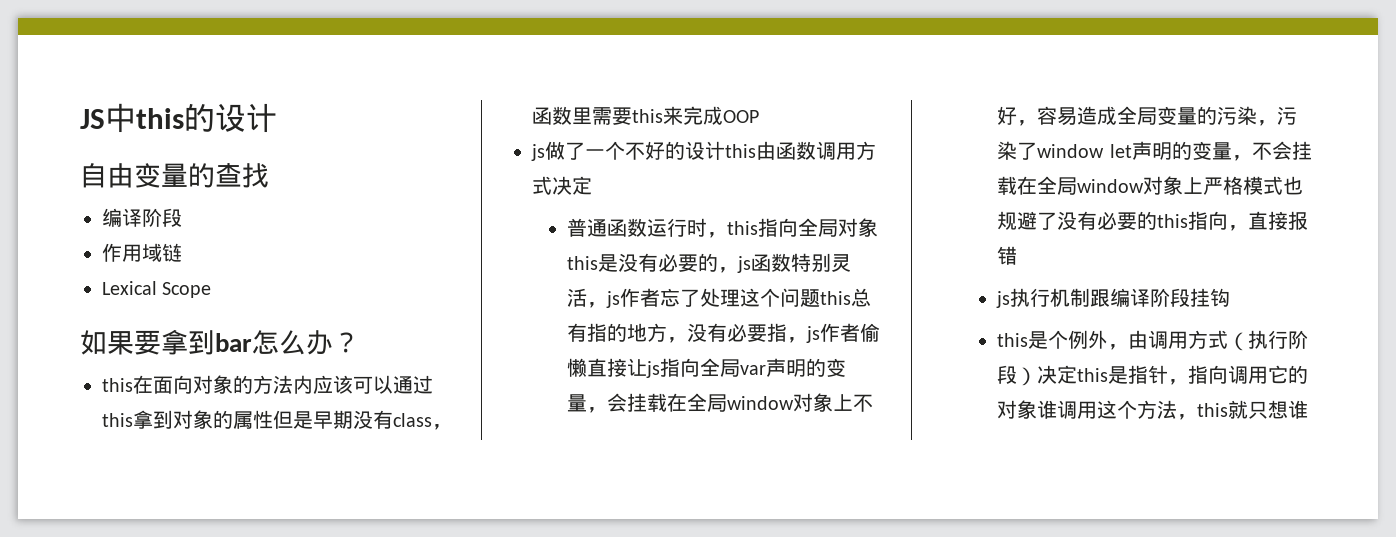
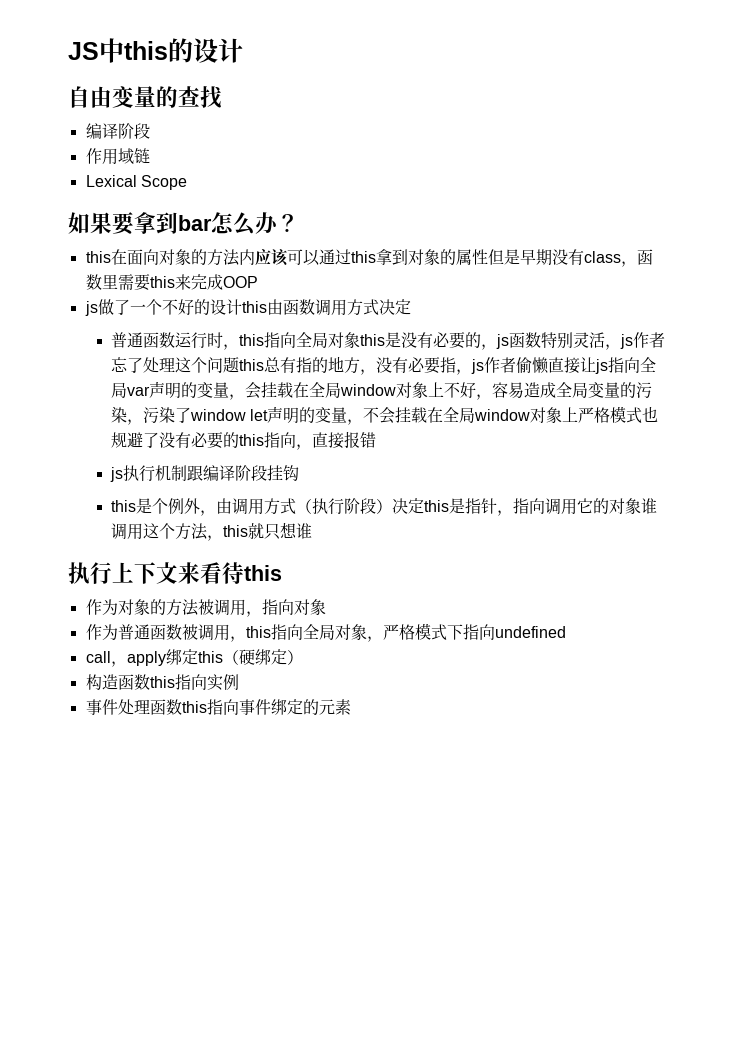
+ 执行上下文来看待this
+ 作为对象的方法被调用，指向对象
+ 作为普通函数被调用，this指向全局对象，严格模式下指向undefined
+ call，apply绑定this（硬绑定）
+ 构造函数this指向实例
+ 事件处理函数this指向事件绑定的元素

